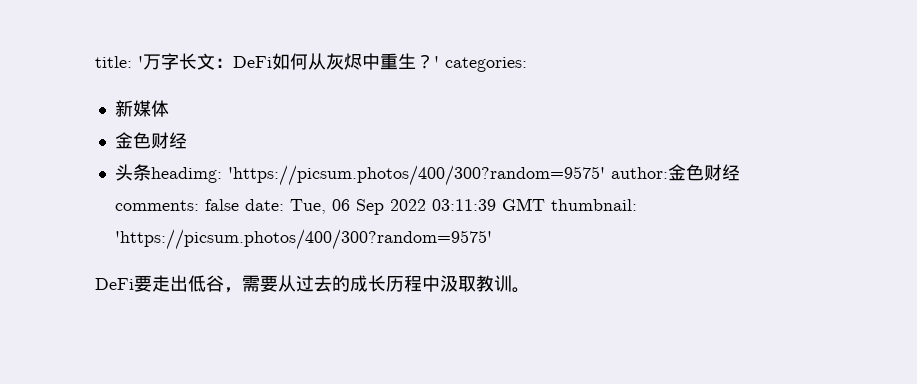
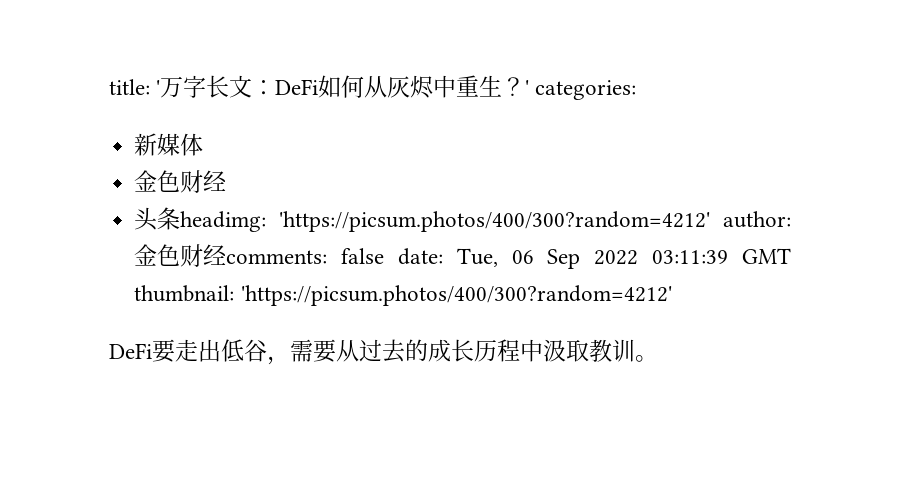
- 头条headimg: 'https://picsum.photos/400/300?random=9575' author:金色财经comments: false date: Tue, 06 Sep 2022 03:11:39 GMT thumbnail: 'https://picsum.photos/400/300?random=9575'
+ 头条headimg: 'https://picsum.photos/400/300?random=4212' author:金色财经comments: false date: Tue, 06 Sep 2022 03:11:39 GMT thumbnail: 'https://picsum.photos/400/300?random=4212'

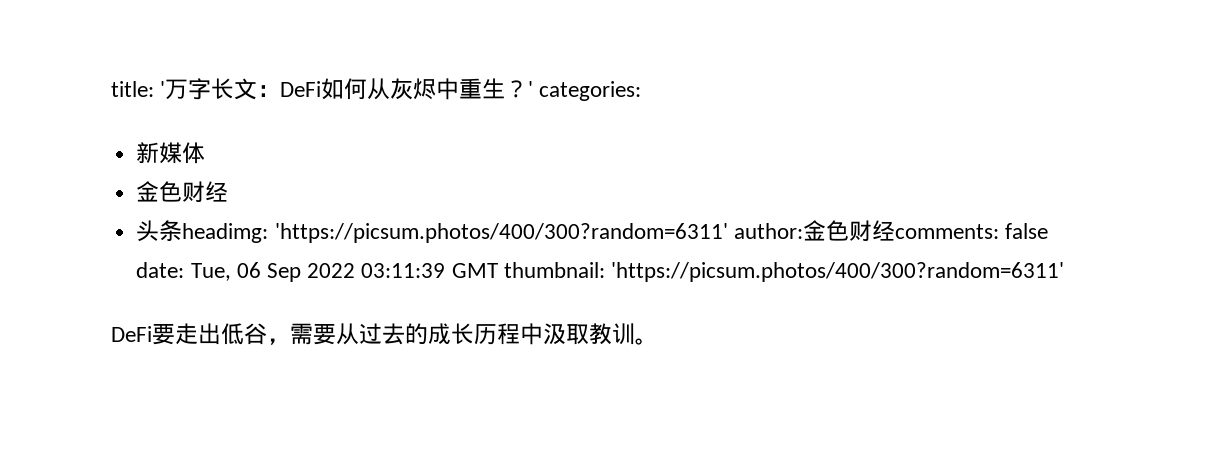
- 头条headimg: 'https://picsum.photos/400/300?random=4212' author:金色财经comments: false date: Tue, 06 Sep 2022 03:11:39 GMT thumbnail: 'https://picsum.photos/400/300?random=4212'
+ 头条headimg: 'https://picsum.photos/400/300?random=6311' author:金色财经comments: false date: Tue, 06 Sep 2022 03:11:39 GMT thumbnail: 'https://picsum.photos/400/300?random=6311'

